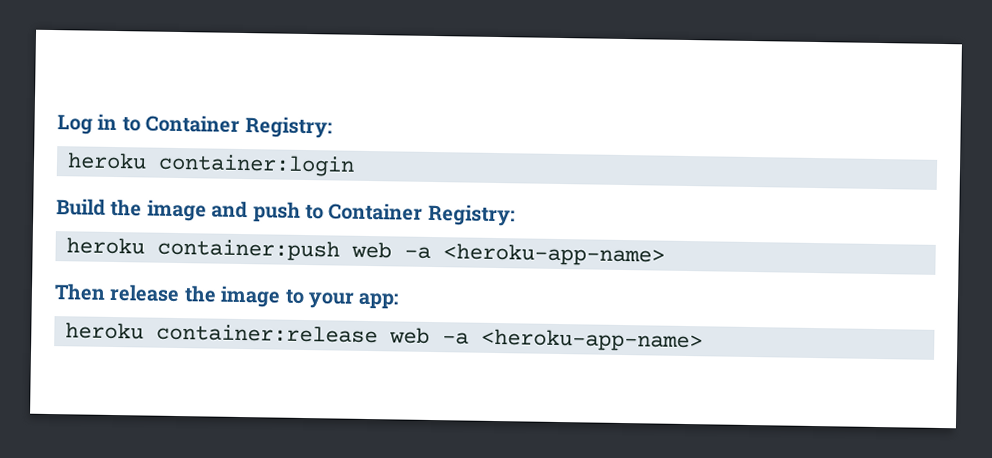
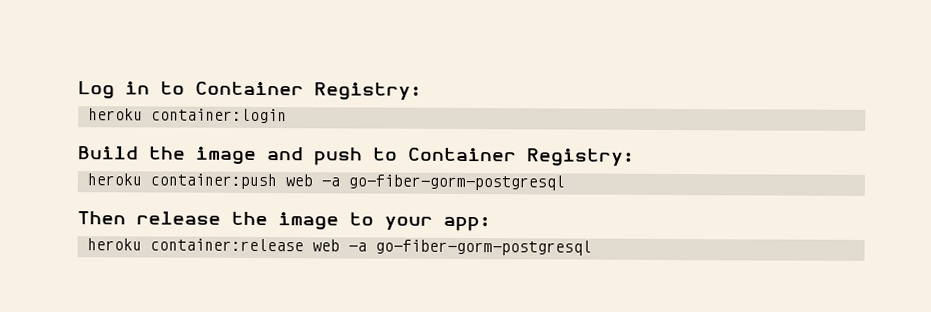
- heroku container:push web -a <heroku-app-name>
+ heroku container:push web -a go-fiber-gorm-postgresql
- heroku container:release web -a <heroku-app-name>
+ heroku container:release web -a go-fiber-gorm-postgresql

